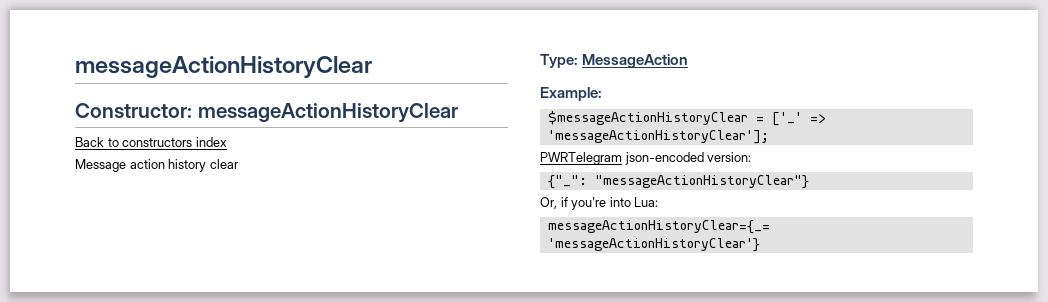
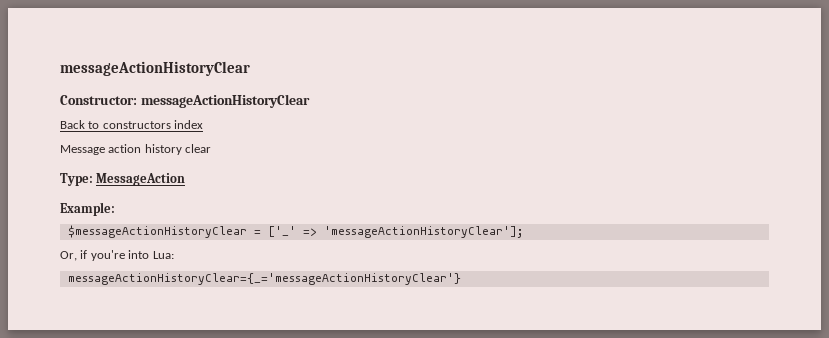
- PWRTelegram json-encoded version:
- {"_": "messageActionHistoryClear"}

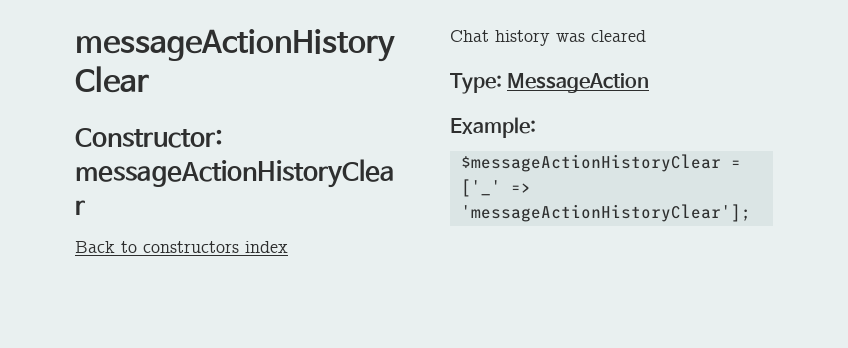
- Message action history clear
+ Chat history was cleared
- Or, if you're into Lua:
- messageActionHistoryClear={_='messageActionHistoryClear'}

